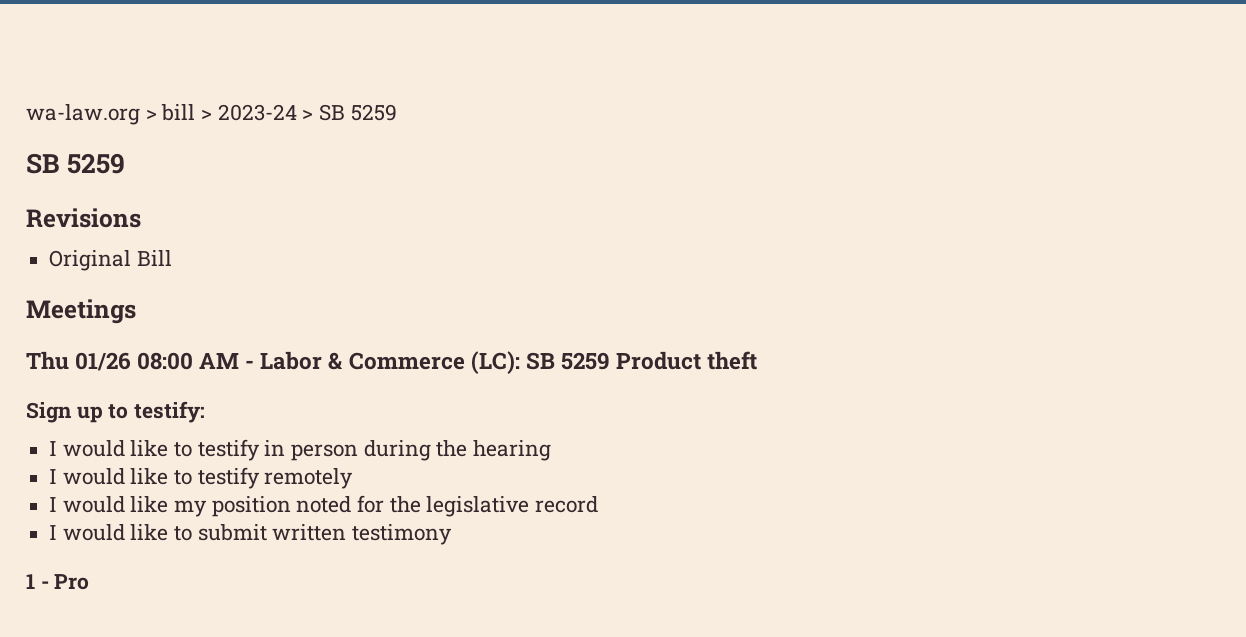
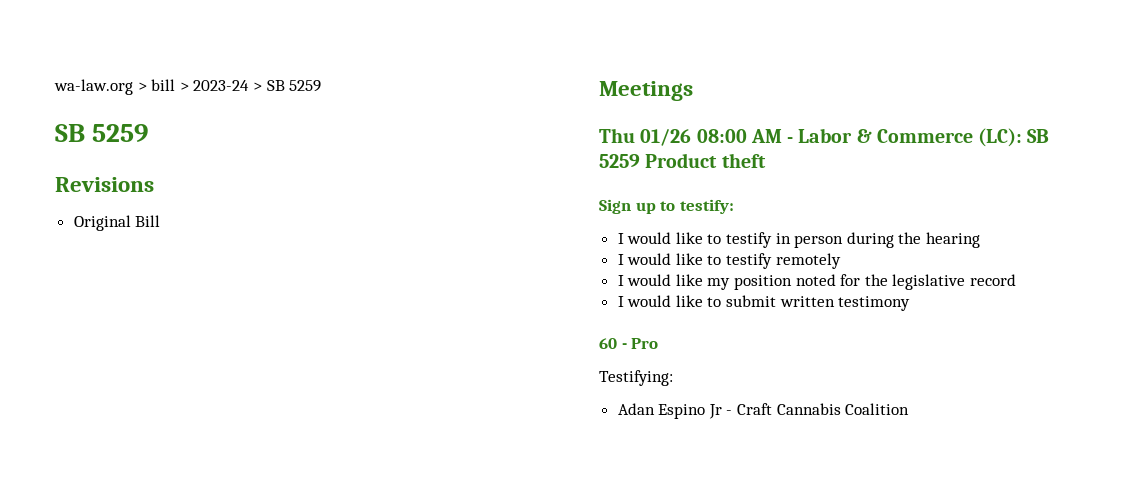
- 1 - Pro
+ 60 - Pro
+ Testifying:
+ Adan Espino Jr - Craft Cannabis Coalition

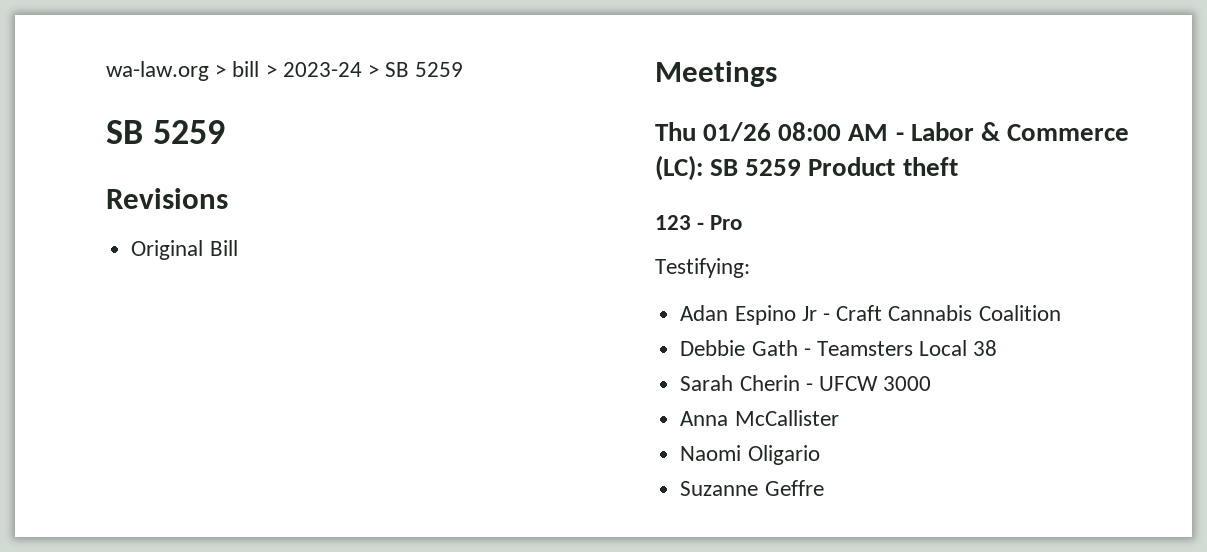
- Sign up to testify:
- I would like to testify in person during the hearing
- I would like to testify remotely
- I would like my position noted for the legislative record
- I would like to submit written testimony
- 60 - Pro
+ 123 - Pro
+ Debbie Gath - Teamsters Local 38
+ Sarah Cherin - UFCW 3000
+ Anna McCallister
+ Naomi Oligario
+ Suzanne Geffre

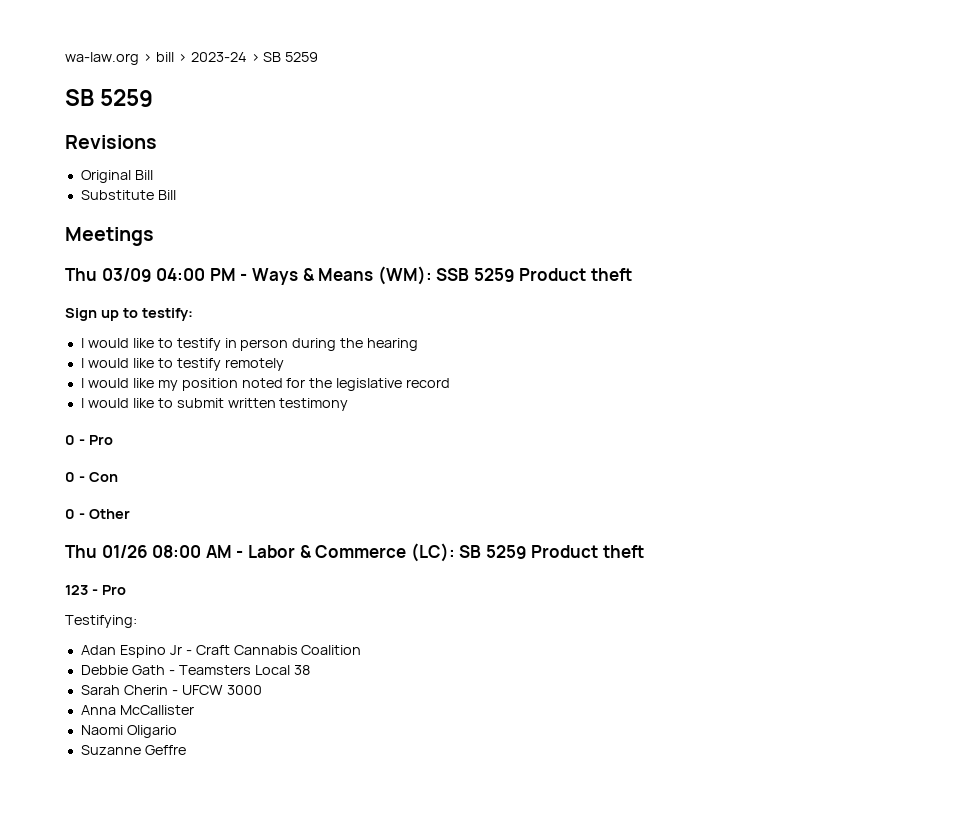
+ Substitute Bill
+ Thu 03/09 04:00 PM - Ways & Means (WM): SSB 5259 Product theft
+ Sign up to testify:
+ I would like to testify in person during the hearing
+ I would like to testify remotely
+ I would like my position noted for the legislative record
+ I would like to submit written testimony
+ 0 - Pro
+ 0 - Con
+ 0 - Other

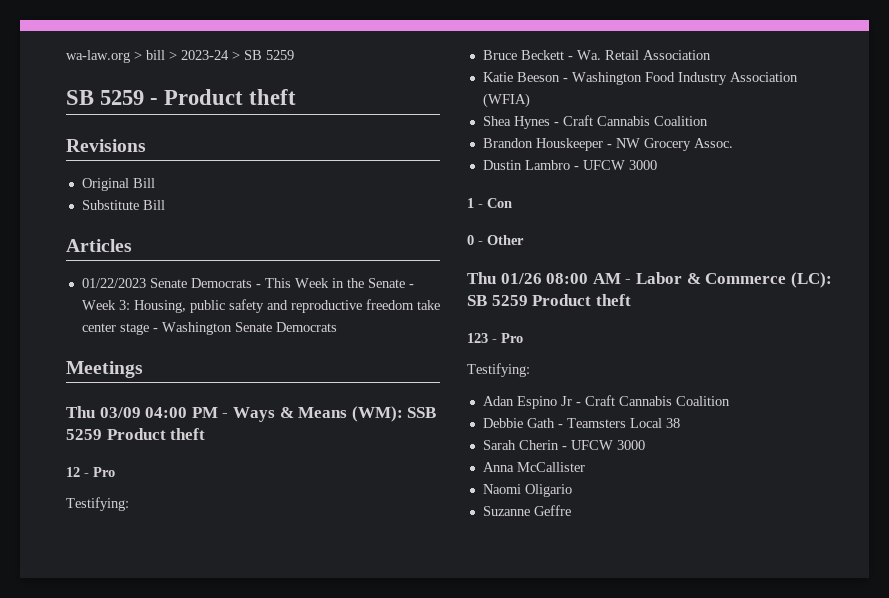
  wa-law.org > bill > 2023-24 > SB 5259
- SB 5259
+ SB 5259 - Product theft
+ Articles
+ 01/22/2023 Senate Democrats - This Week in the Senate - Week 3: Housing, public safety and reproductive freedom take center stage - Washington Senate Democrats
- Sign up to testify:
- I would like to testify in person during the hearing
- I would like to testify remotely
- I would like my position noted for the legislative record
- I would like to submit written testimony
- 0 - Pro
- 0 - Con
+ 12 - Pro
+ Testifying:
+ Bruce Beckett - Wa. Retail Association
+ Katie Beeson - Washington Food Industry Association (WFIA)
+ Shea Hynes - Craft Cannabis Coalition
+ Brandon Houskeeper - NW Grocery Assoc.
+ Dustin Lambro - UFCW 3000
+ 1 - Con

